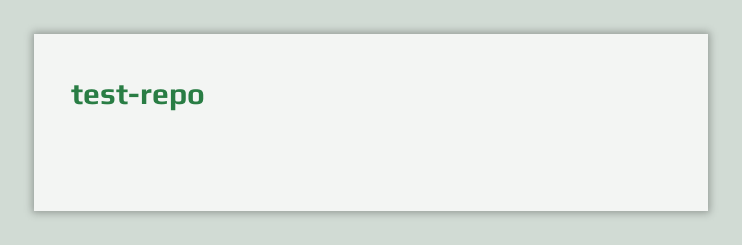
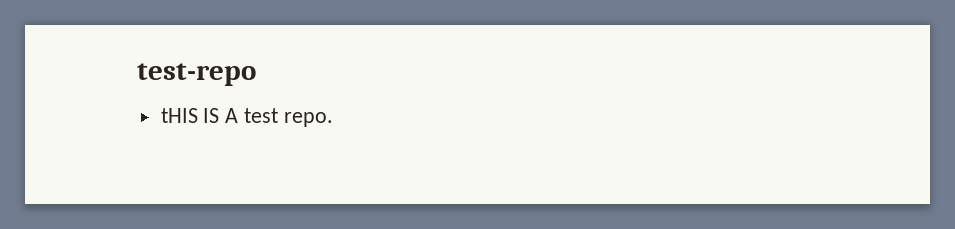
+ tHIS IS A test repo.

